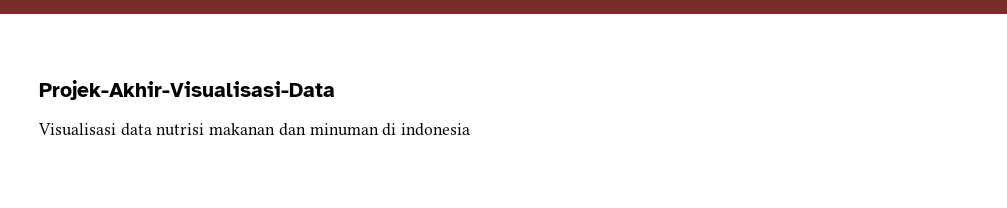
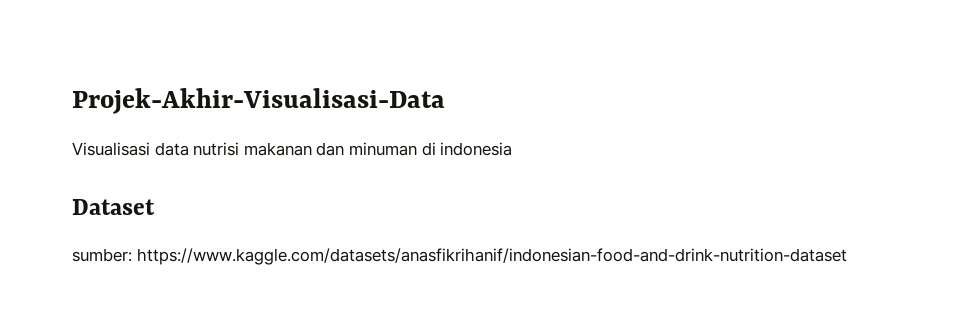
+ Dataset
+ sumber: https://www.kaggle.com/datasets/anasfikrihanif/indonesian-food-and-drink-nutrition-dataset

